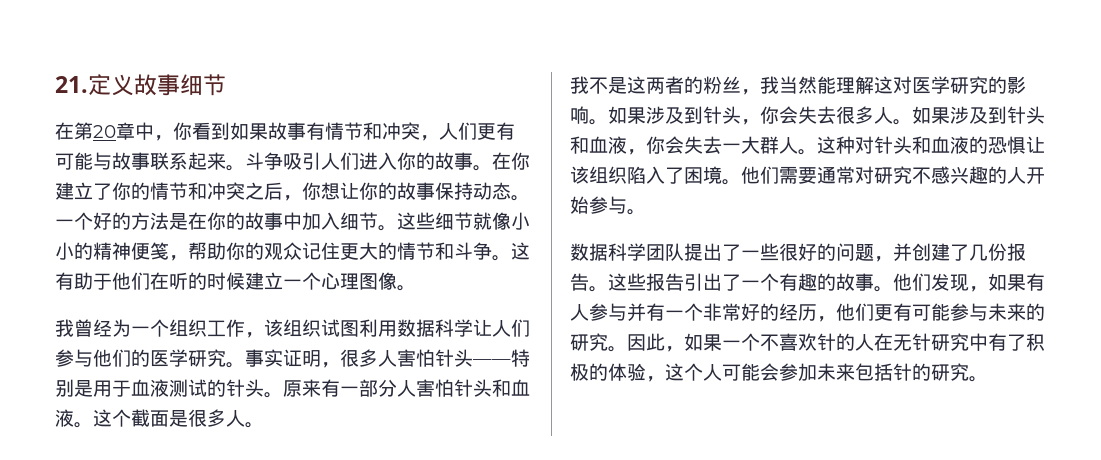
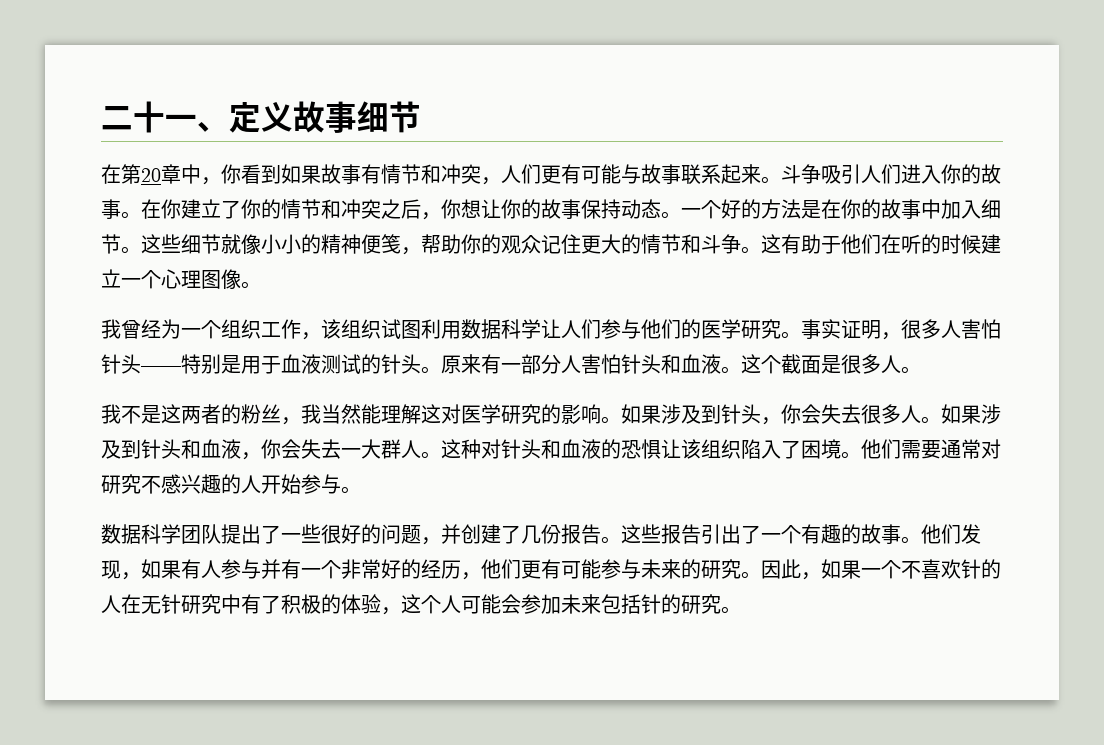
- 21.定义故事细节
+ 二十一、定义故事细节

